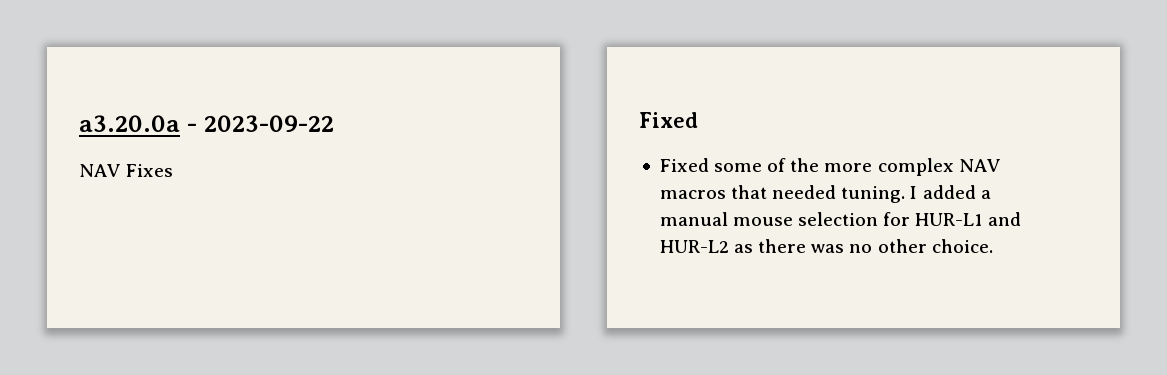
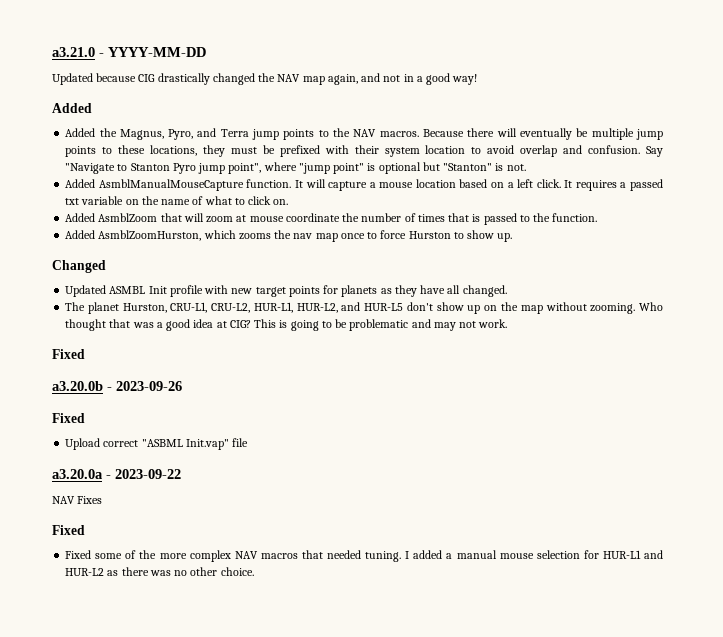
+ a3.21.0 - YYYY-MM-DD
+ Updated because CIG drastically changed the NAV map again, and not in a good way!
+ Added
+ Added the Magnus, Pyro, and Terra jump points to the NAV macros. Because there will eventually be multiple jump points to these locations, they must be prefixed with their system location to avoid overlap and confusion. Say "Navigate to Stanton Pyro jump point", where "jump point" is optional but "Stanton" is not.
+ Added AsmblManualMouseCapture function. It will capture a mouse location based on a left click. It requires a passed txt variable on the name of what to click on.
+ Added AsmblZoom that will zoom at mouse coordinate the number of times that is passed to the function.
+ Added AsmblZoomHurston, which zooms the nav map once to force Hurston to show up.
+ Changed
+ Updated ASMBL Init profile with new target points for planets as they have all changed.
+ The planet Hurston, CRU-L1, CRU-L2, HUR-L1, HUR-L2, and HUR-L5 don't show up on the map without zooming. Who thought that was a good idea at CIG? This is going to be problematic and may not work.
+ Fixed
+ a3.20.0b - 2023-09-26
+ Fixed
+ Upload correct "ASBML Init.vap" file

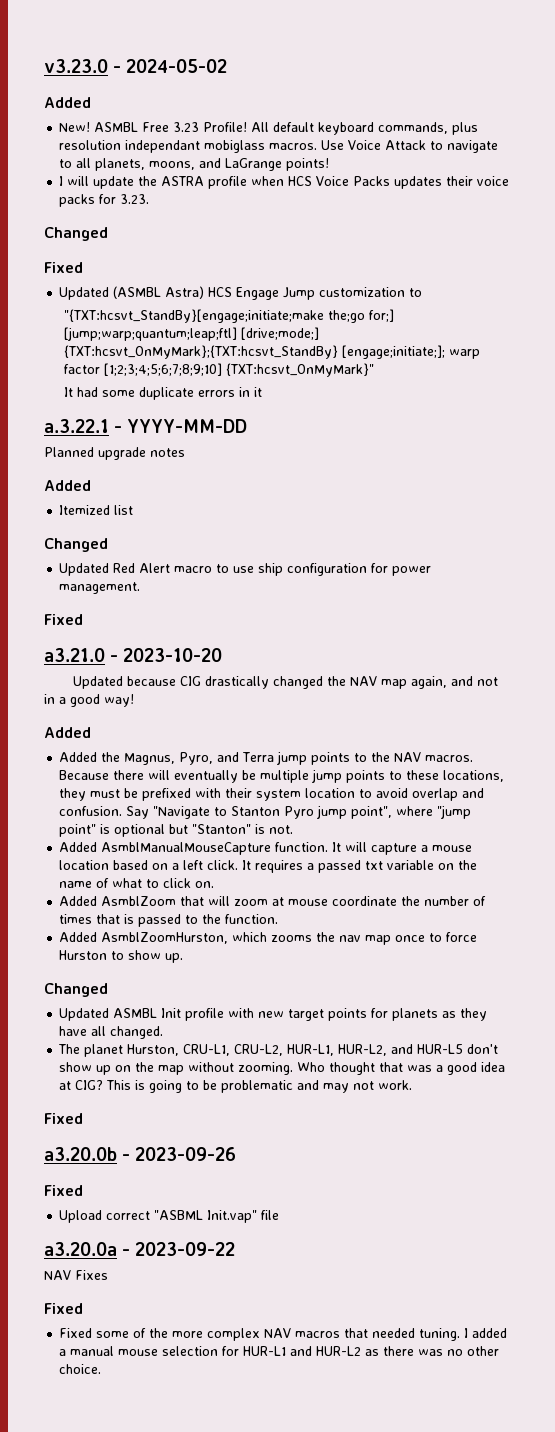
+ v3.23.0 - 2024-05-02
+ Added
+ New! ASMBL Free 3.23 Profile! All default keyboard commands, plus resolution independant mobiglass macros. Use Voice Attack to navigate to all planets, moons, and LaGrange points!
+ I will update the ASTRA profile when HCS Voice Packs updates their voice packs for 3.23.
+ Changed
+ Fixed
+ Updated (ASMBL Astra) HCS Engage Jump customization to
+ "{TXT:hcsvt_StandBy}[engage;initiate;make the;go for;] [jump;warp;quantum;leap;ftl] [drive;mode;] {TXT:hcsvt_OnMyMark};{TXT:hcsvt_StandBy} [engage;initiate;]; warp factor [1;2;3;4;5;6;7;8;9;10] {TXT:hcsvt_OnMyMark}"
+ It had some duplicate errors in it
+ a.3.22.1 - YYYY-MM-DD
+ Planned upgrade notes
+ Added
+ Itemized list
+ Changed
+ Updated Red Alert macro to use ship configuration for power management.
+ Fixed
- a3.21.0 - YYYY-MM-DD
+ a3.21.0 - 2023-10-20

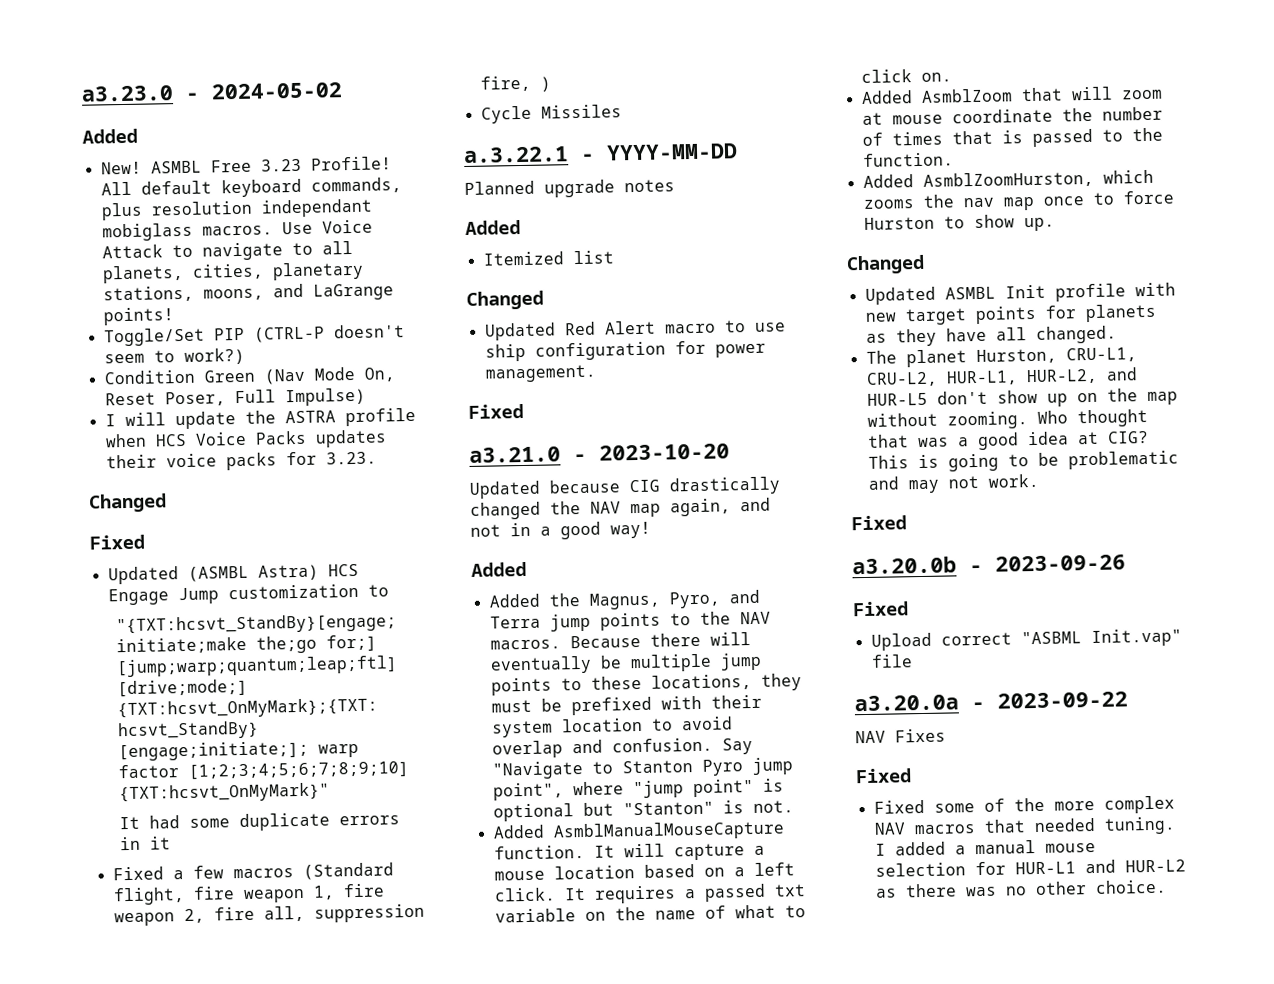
- v3.23.0 - 2024-05-02
+ a3.23.0 - 2024-05-02
- Use Voice Attack to navigate to all planets, moons, and LaGrange points!
+ Use Voice Attack to navigate to all planets, cities, planetary stations, moons, and LaGrange points!
+ Toggle/Set PIP (CTRL-P doesn't seem to work?)
+ Condition Green (Nav Mode On, Reset Poser, Full Impulse)
+ Fixed a few macros (Standard flight, fire weapon 1, fire weapon 2, fire all, suppression fire, )
+ Cycle Missiles

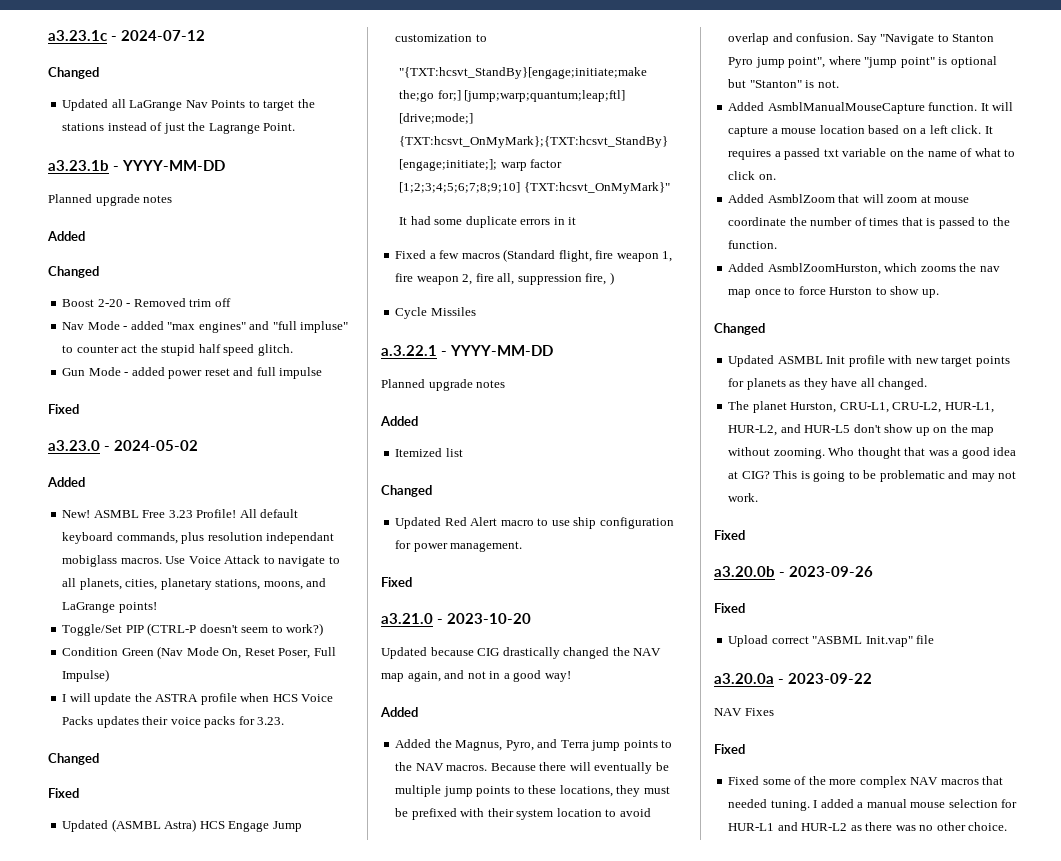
+ a3.23.1c - 2024-07-12
+ Changed
+ Updated all LaGrange Nav Points to target the stations instead of just the Lagrange Point.
+ a3.23.1b - YYYY-MM-DD
+ Planned upgrade notes
+ Added
+ Changed
+ Boost 2-20 - Removed trim off
+ Nav Mode - added "max engines" and "full impluse" to counter act the stupid half speed glitch.
+ Gun Mode - added power reset and full impulse
+ Fixed

